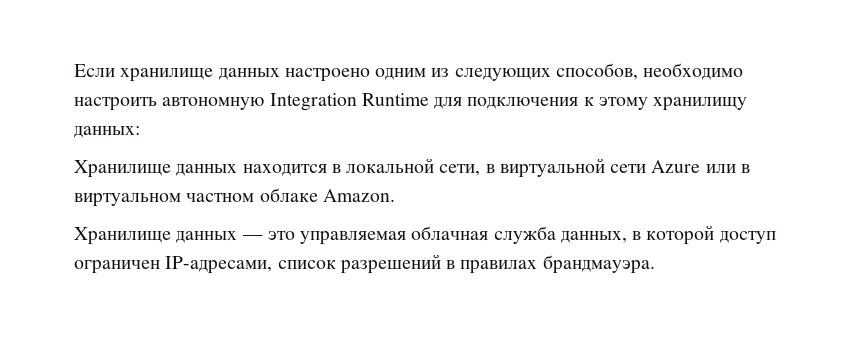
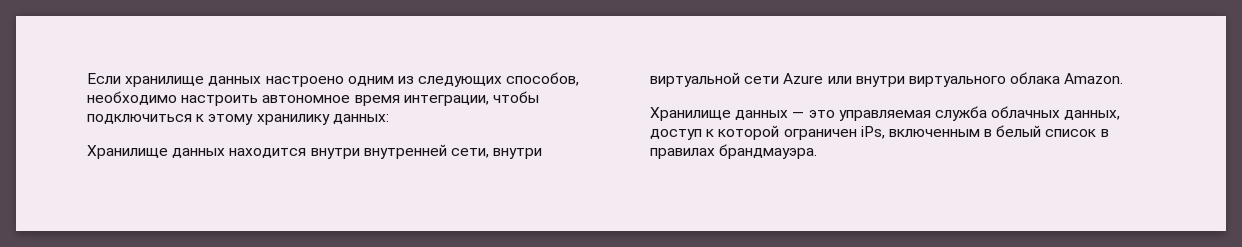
- Если хранилище данных настроено одним из следующих способов, необходимо настроить автономную Integration Runtime для подключения к этому хранилищу данных:
+ Если хранилище данных настроено одним из следующих способов, необходимо настроить автономное время интеграции, чтобы подключиться к этому хранилику данных:
- Хранилище данных находится в локальной сети, в виртуальной сети Azure или в виртуальном частном облаке Amazon.
+ Хранилище данных находится внутри внутренней сети, внутри виртуальной сети Azure или внутри виртуального облака Amazon.
- Хранилище данных — это управляемая облачная служба данных, в которой доступ ограничен IP-адресами, список разрешений в правилах брандмауэра.
+ Хранилище данных — это управляемая служба облачных данных, доступ к которой ограничен iPs, включенным в белый список в правилах брандмауэра.

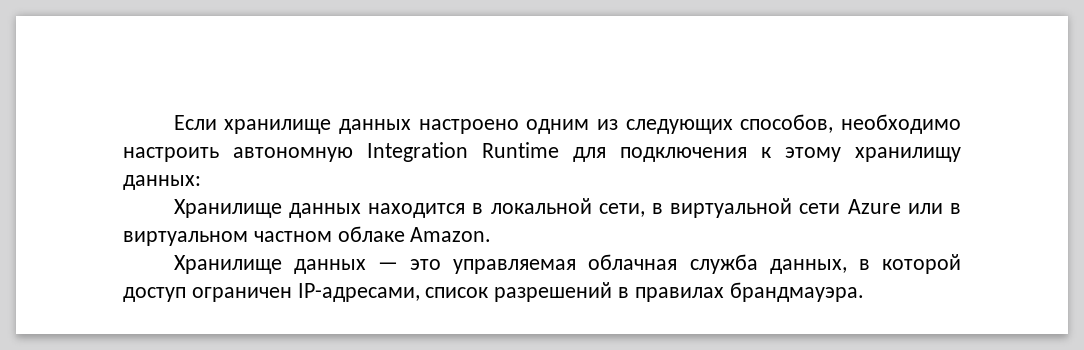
- Если хранилище данных настроено одним из следующих способов, необходимо настроить автономное время интеграции, чтобы подключиться к этому хранилику данных:
+ Если хранилище данных настроено одним из следующих способов, необходимо настроить автономную Integration Runtime для подключения к этому хранилищу данных:
- Хранилище данных находится внутри внутренней сети, внутри виртуальной сети Azure или внутри виртуального облака Amazon.
+ Хранилище данных находится в локальной сети, в виртуальной сети Azure или в виртуальном частном облаке Amazon.
- Хранилище данных — это управляемая служба облачных данных, доступ к которой ограничен iPs, включенным в белый список в правилах брандмауэра.
+ Хранилище данных — это управляемая облачная служба данных, в которой доступ ограничен IP-адресами, список разрешений в правилах брандмауэра.

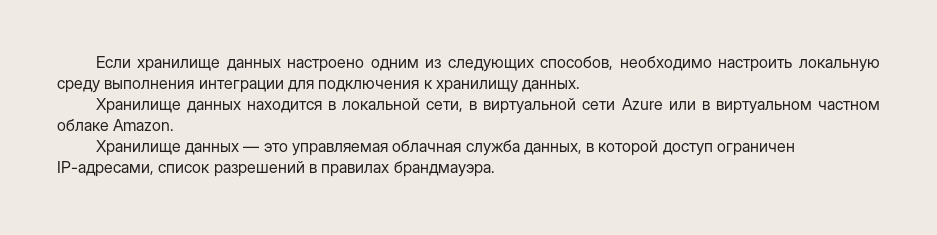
- Если хранилище данных настроено одним из следующих способов, необходимо настроить автономную Integration Runtime для подключения к этому хранилищу данных:
+ Если хранилище данных настроено одним из следующих способов, необходимо настроить локальную среду выполнения интеграции для подключения к хранилищу данных.

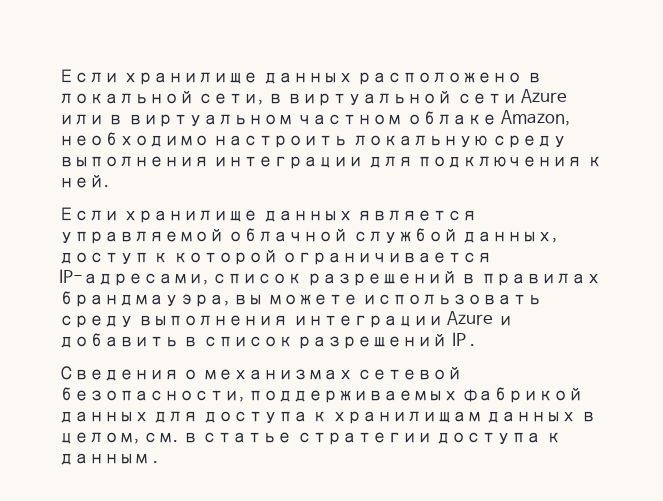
- Если хранилище данных настроено одним из следующих способов, необходимо настроить локальную среду выполнения интеграции для подключения к хранилищу данных.
- Хранилище данных находится в локальной сети, в виртуальной сети Azure или в виртуальном частном облаке Amazon.
- Хранилище данных — это управляемая облачная служба данных, в которой доступ ограничен IP-адресами, список разрешений в правилах брандмауэра.
+ Если хранилище данных расположено в локальной сети, в виртуальной сети Azure или в виртуальном частном облаке Amazon, необходимо настроить локальную среду выполнения интеграции для подключения к ней.
+ Если хранилище данных является управляемой облачной службой данных, доступ к которой ограничивается IP-адресами, список разрешений в правилах брандмауэра, вы можете использовать среду выполнения интеграции Azure и добавить в список разрешений IP .
+ Сведения о механизмах сетевой безопасности, поддерживаемых фабрикой данных для доступа к хранилищам данных в целом, см. в статье стратегии доступа к данным .

